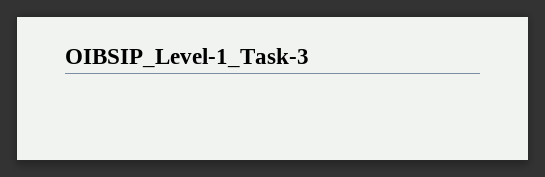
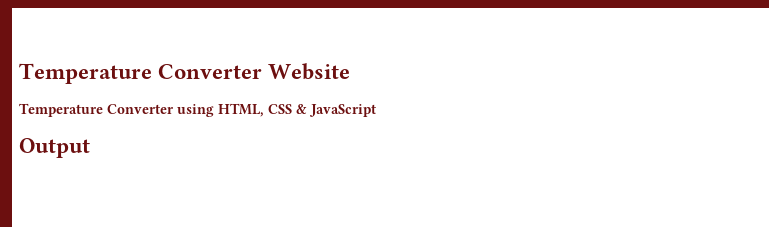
- OIBSIP_Level-1_Task-3
+ Temperature Converter Website
+ Temperature Converter using HTML, CSS & JavaScript
+ Output

